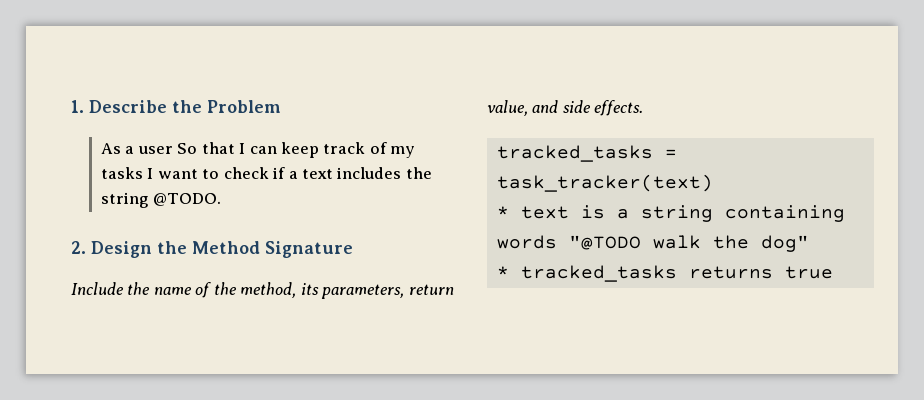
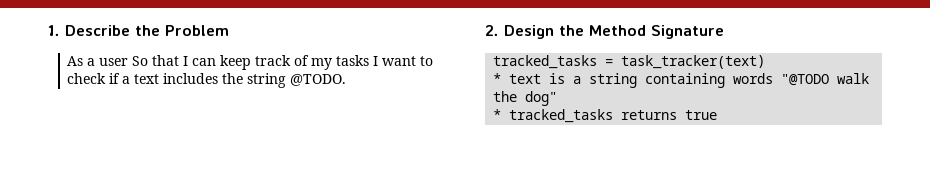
- Include the name of the method, its parameters, return value, and side effects.

